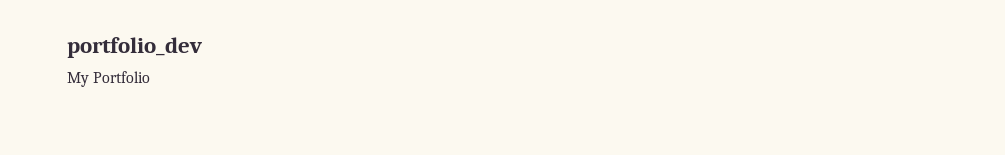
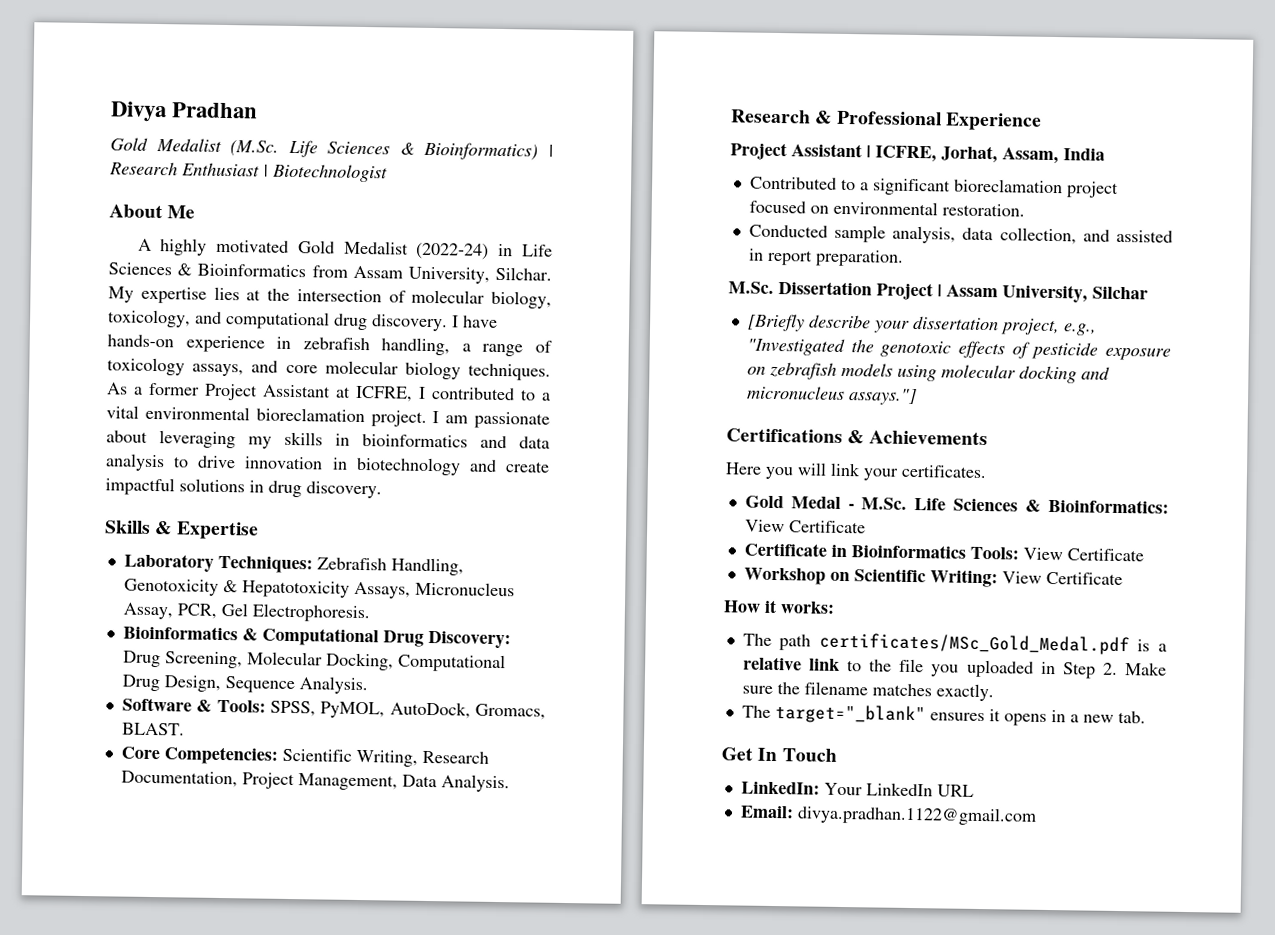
- portfolio_dev
- My Portfolio
+ Divya Pradhan
+ Gold Medalist (M.Sc. Life Sciences & Bioinformatics) | Research Enthusiast | Biotechnologist
+ About Me
+ A highly motivated Gold Medalist (2022-24) in Life Sciences & Bioinformatics from Assam University, Silchar. My expertise lies at the intersection of molecular biology, toxicology, and computational drug discovery. I have hands-on experience in zebrafish handling, a range of toxicology assays, and core molecular biology techniques. As a former Project Assistant at ICFRE, I contributed to a vital environmental bioreclamation project. I am passionate about leveraging my skills in bioinformatics and data analysis to drive innovation in biotechnology and create impactful solutions in drug discovery.
+ Skills & Expertise
+ Laboratory Techniques: Zebrafish Handling, Genotoxicity & Hepatotoxicity Assays, Micronucleus Assay, PCR, Gel Electrophoresis.
+ Bioinformatics & Computational Drug Discovery: Drug Screening, Molecular Docking, Computational Drug Design, Sequence Analysis.
+ Software & Tools: SPSS, PyMOL, AutoDock, Gromacs, BLAST.
+ Core Competencies: Scientific Writing, Research Documentation, Project Management, Data Analysis.
+ Research & Professional Experience
+ Project Assistant | ICFRE, Jorhat, Assam, India
+ Contributed to a significant bioreclamation project focused on environmental restoration.
+ Conducted sample analysis, data collection, and assisted in report preparation.
+ M.Sc. Dissertation Project | Assam University, Silchar
+ [Briefly describe your dissertation project, e.g., "Investigated the genotoxic effects of pesticide exposure on zebrafish models using molecular docking and micronucleus assays."]
+ Certifications & Achievements
+ Here you will link your certificates.
+ Gold Medal - M.Sc. Life Sciences & Bioinformatics: View Certificate
+ Certificate in Bioinformatics Tools: View Certificate
+ Workshop on Scientific Writing: View Certificate
+ How it works:
+ The path certificates/MSc_Gold_Medal.pdf is a relative link to the file you uploaded in Step 2. Make sure the filename matches exactly.
+ The target="_blank" ensures it opens in a new tab.
+ Get In Touch
+ LinkedIn: Your LinkedIn URL
+ Email: divya.pradhan.1122@gmail.com

